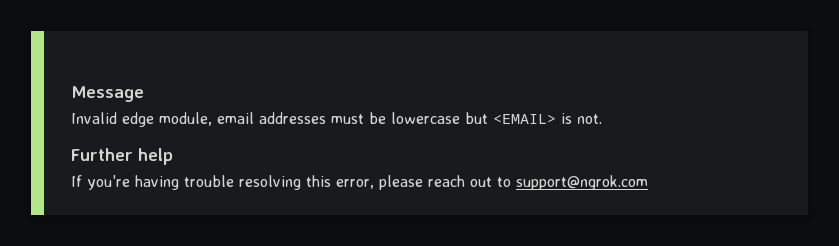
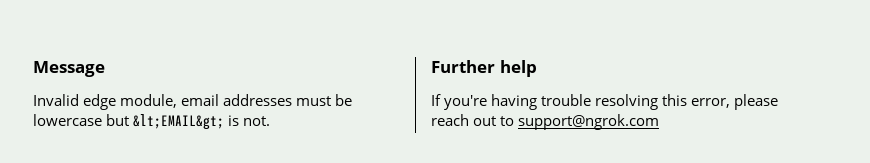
- Invalid edge module, email addresses must be lowercase but <EMAIL> is not.
+ Invalid edge module, email addresses must be lowercase but &lt;EMAIL&gt; is not.

